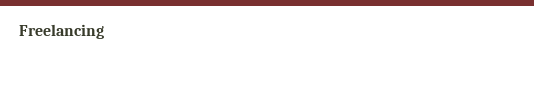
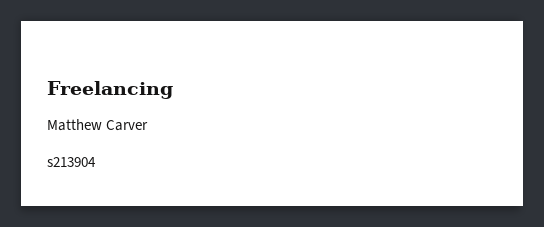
+ Matthew Carver
+ s213904

